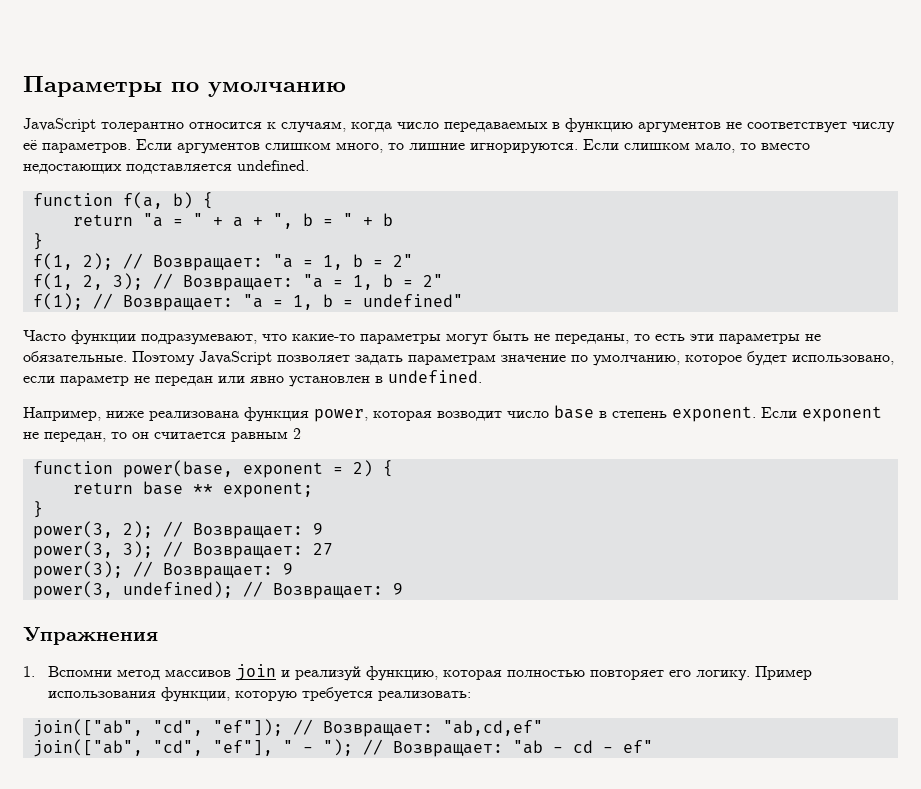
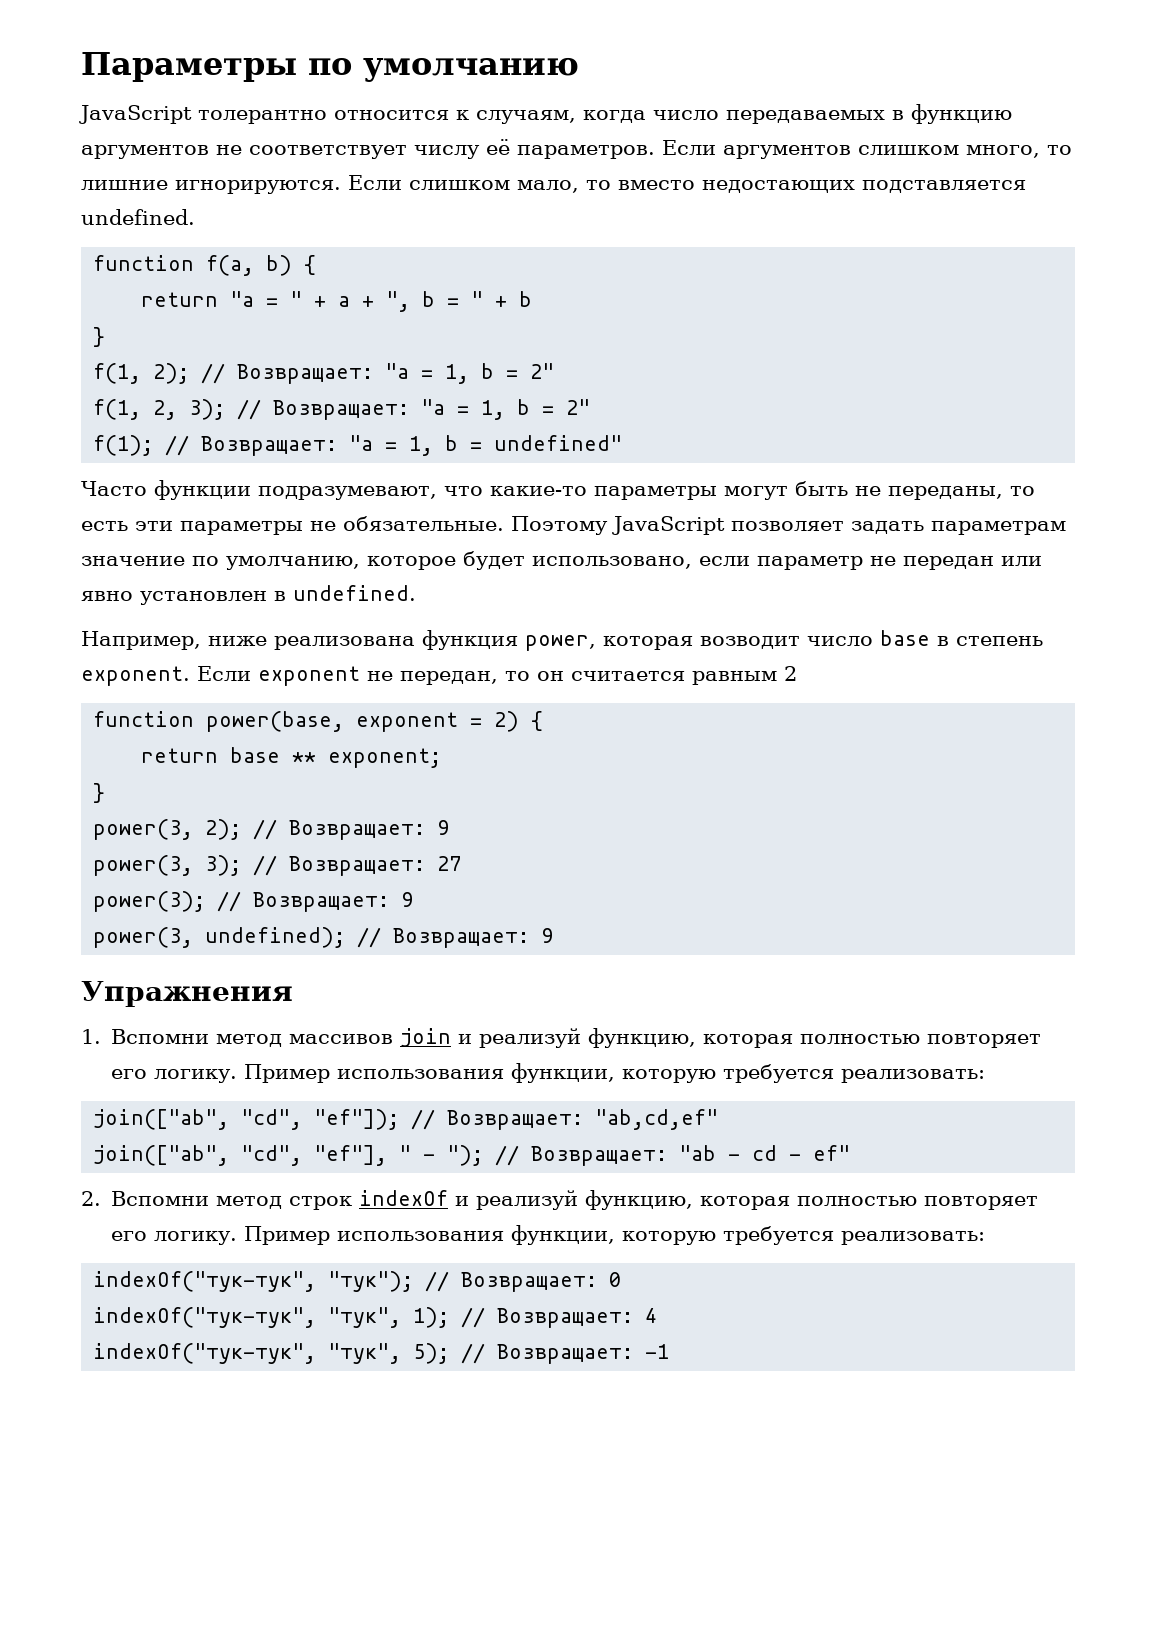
+ 2. Вспомни метод строк indexOf и реализуй функцию, которая полностью повторяет его логику. Пример использования функции, которую требуется реализовать:
+ indexOf("тук-тук", "тук"); // Возвращает: 0
+ indexOf("тук-тук", "тук", 1); // Возвращает: 4
+ indexOf("тук-тук", "тук", 5); // Возвращает: -1

